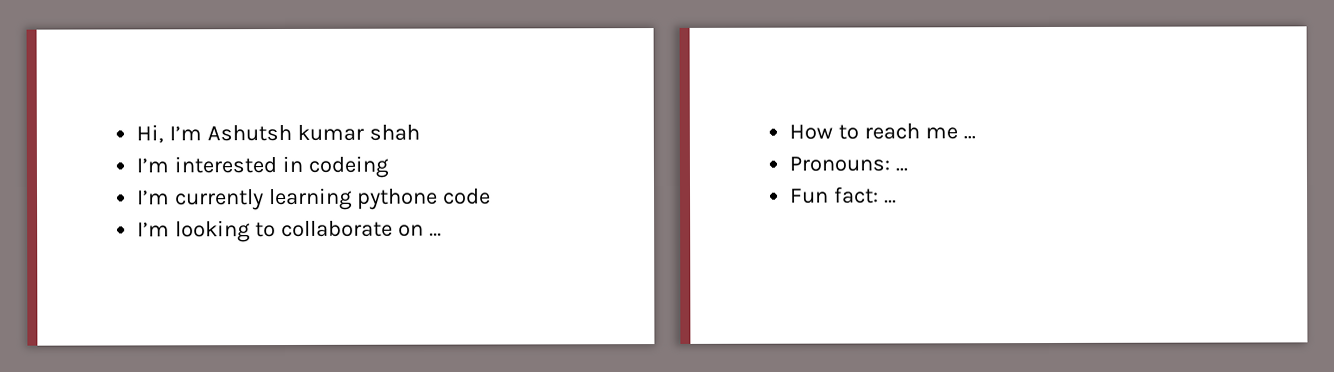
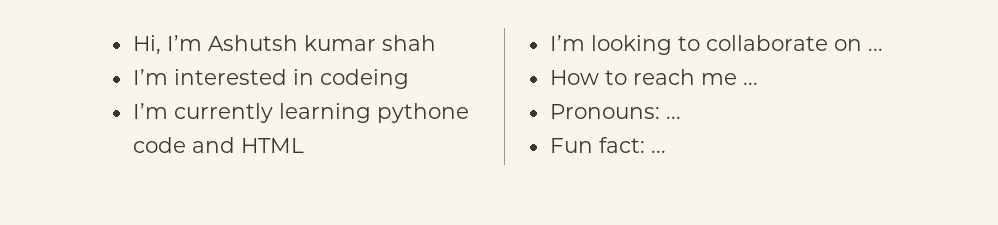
- I’m currently learning pythone code
+ I’m currently learning pythone code and HTML

